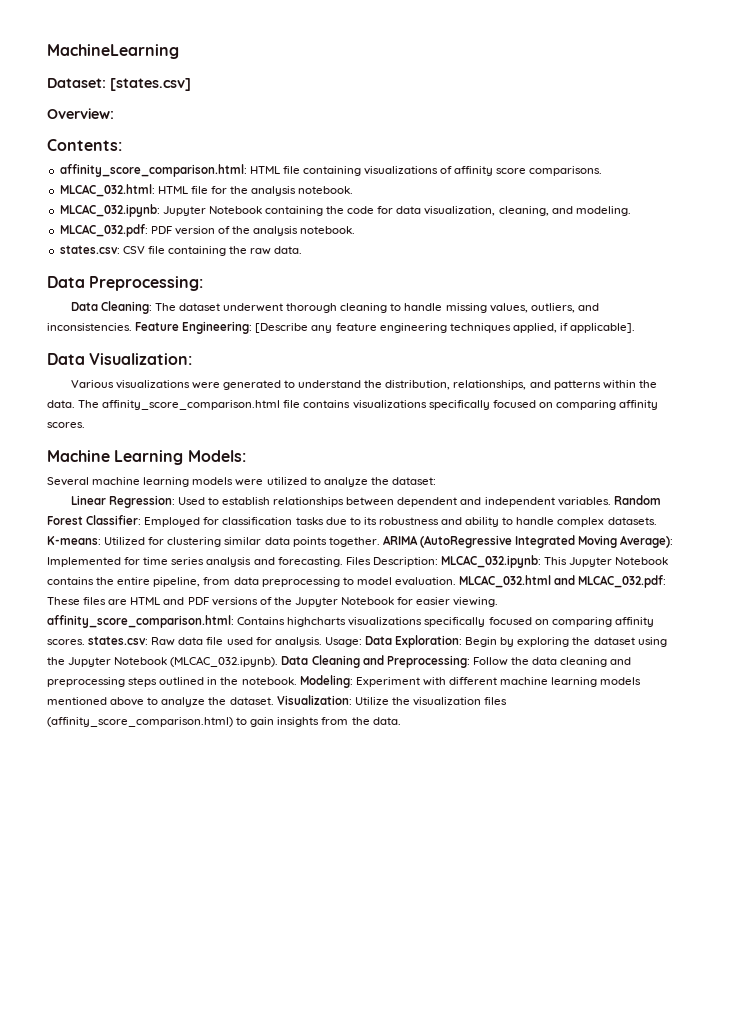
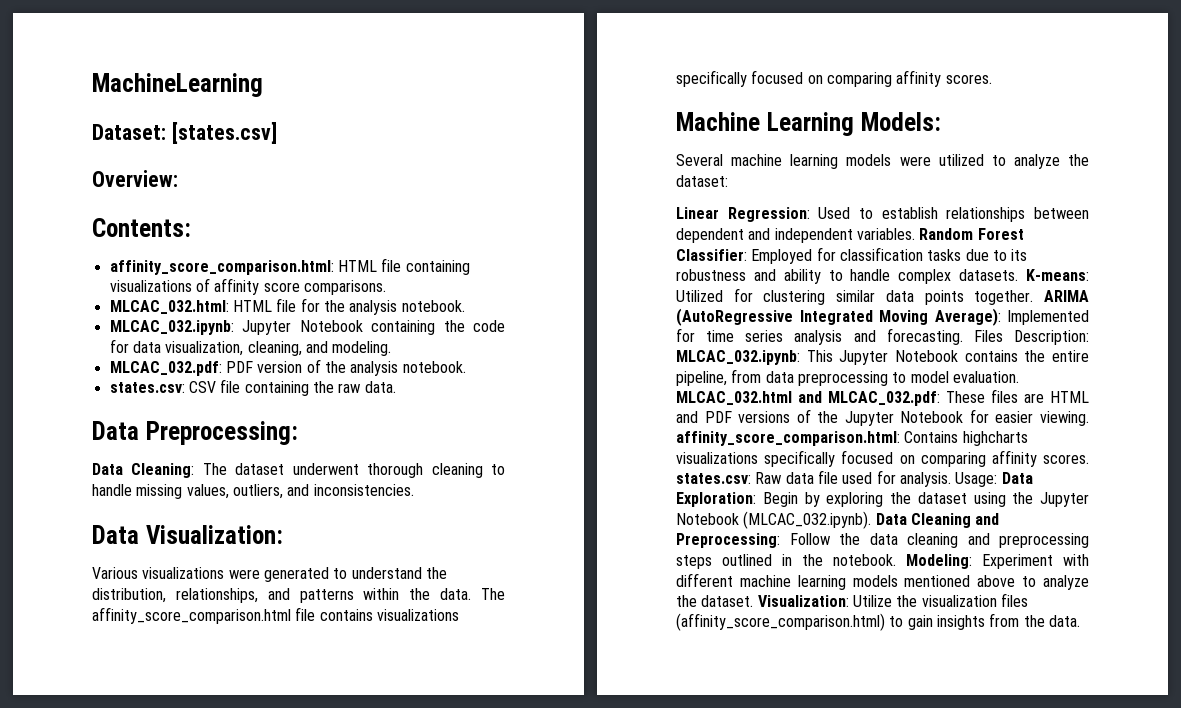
- Feature Engineering: [Describe any feature engineering techniques applied, if applicable].

